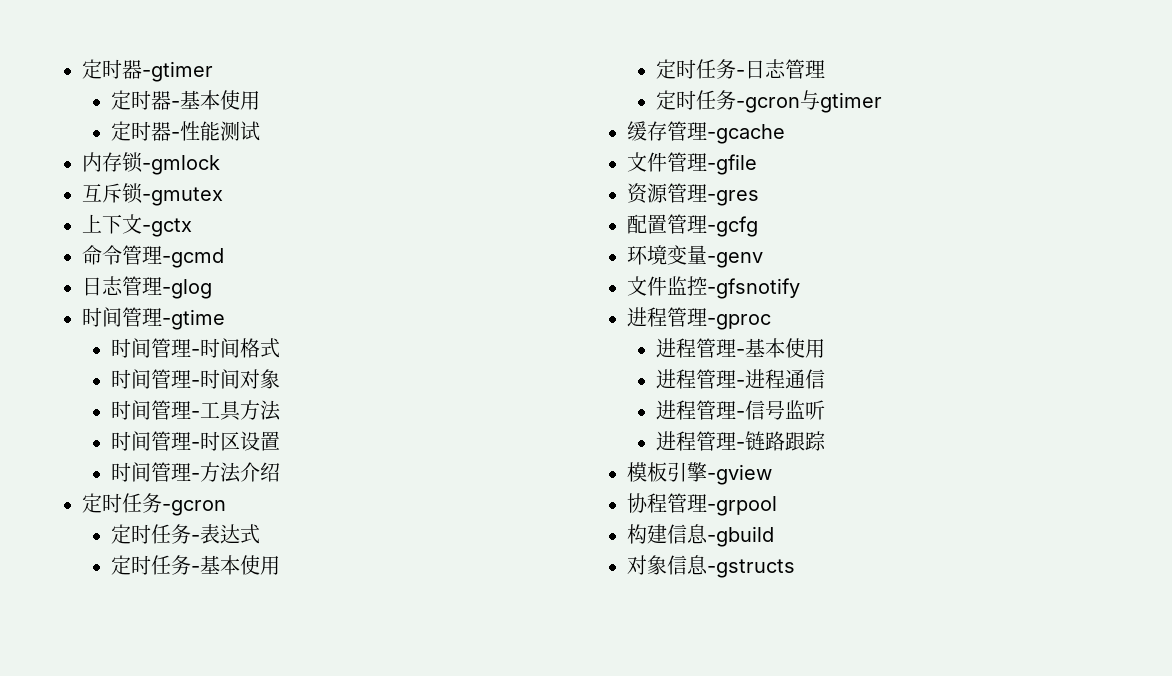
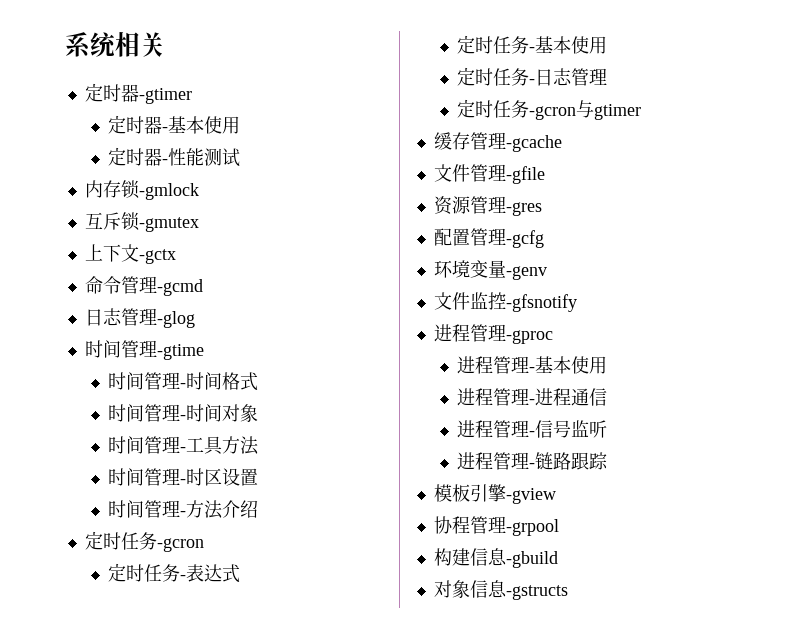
+ 系统相关

